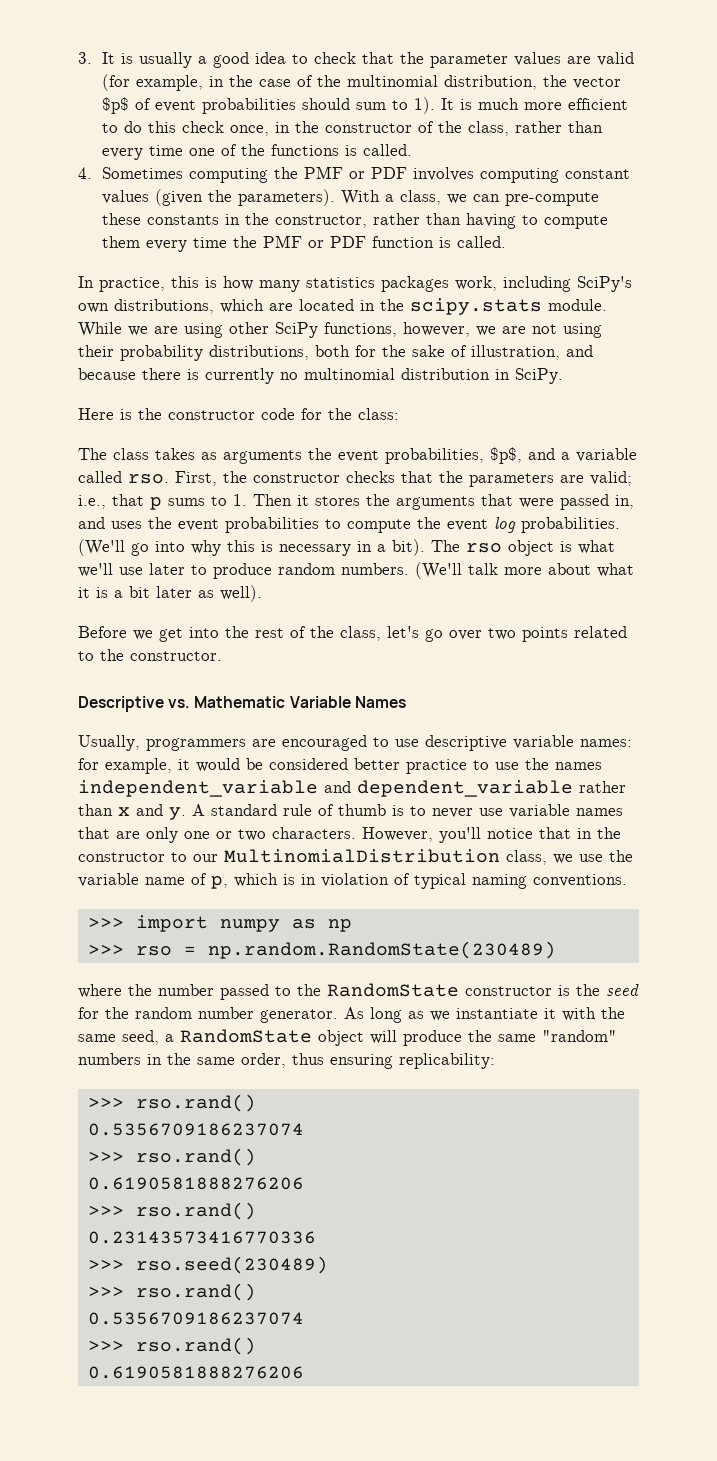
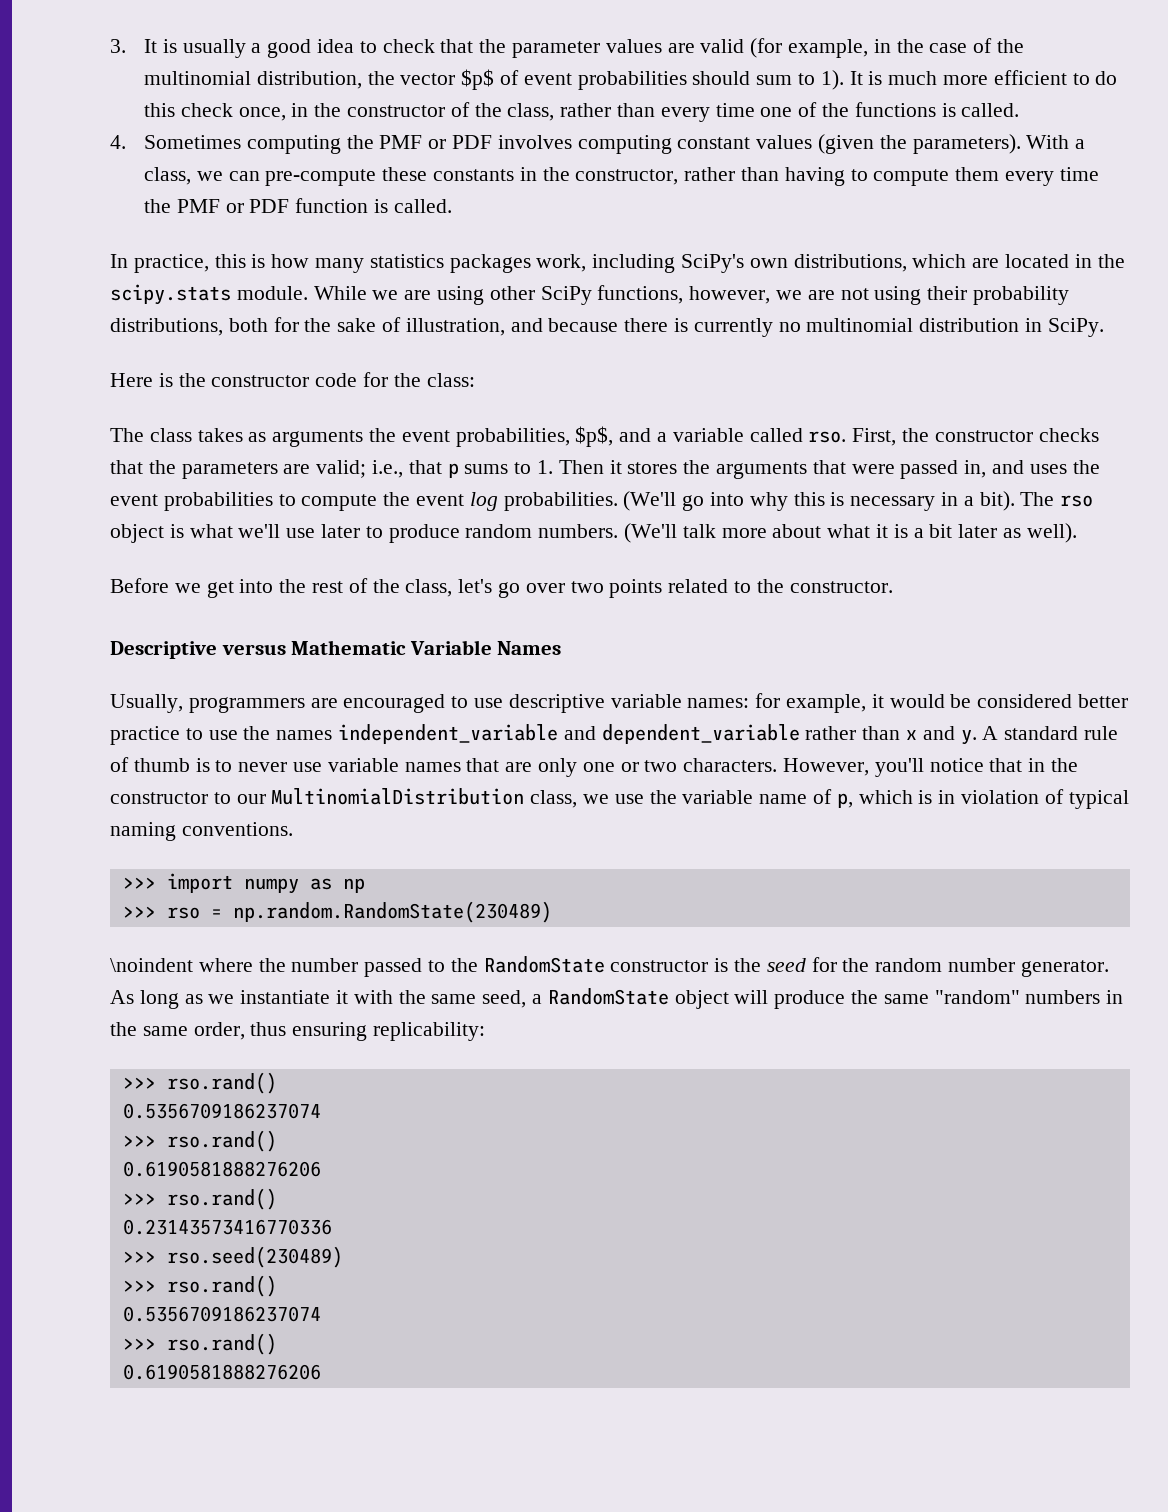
- Descriptive vs. Mathematic Variable Names
+ Descriptive versus Mathematic Variable Names
- where the number passed to the RandomState constructor is the seed for the random number generator.
+ \noindent where the number passed to the RandomState constructor is the seed for the random number generator.

